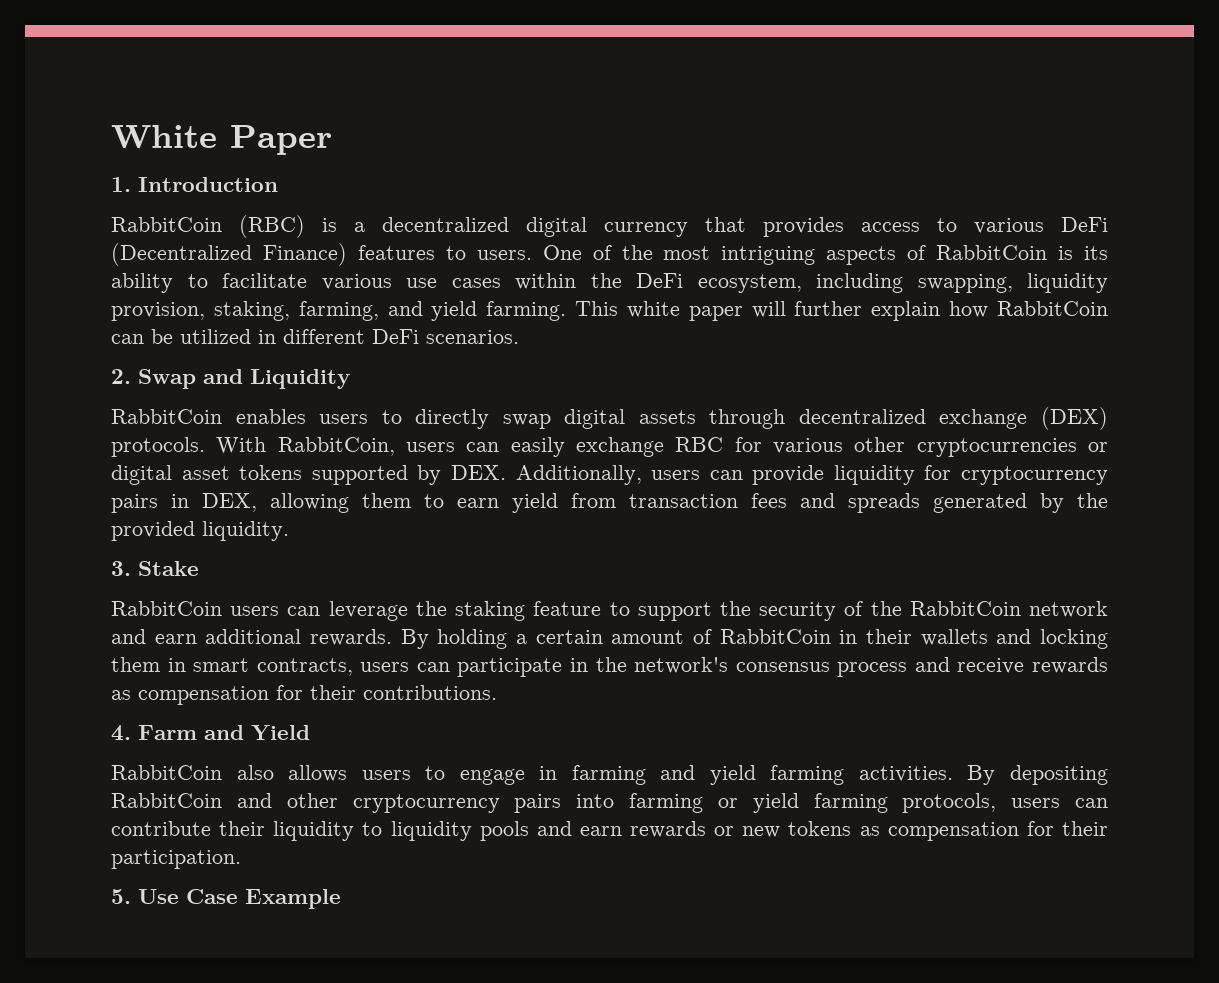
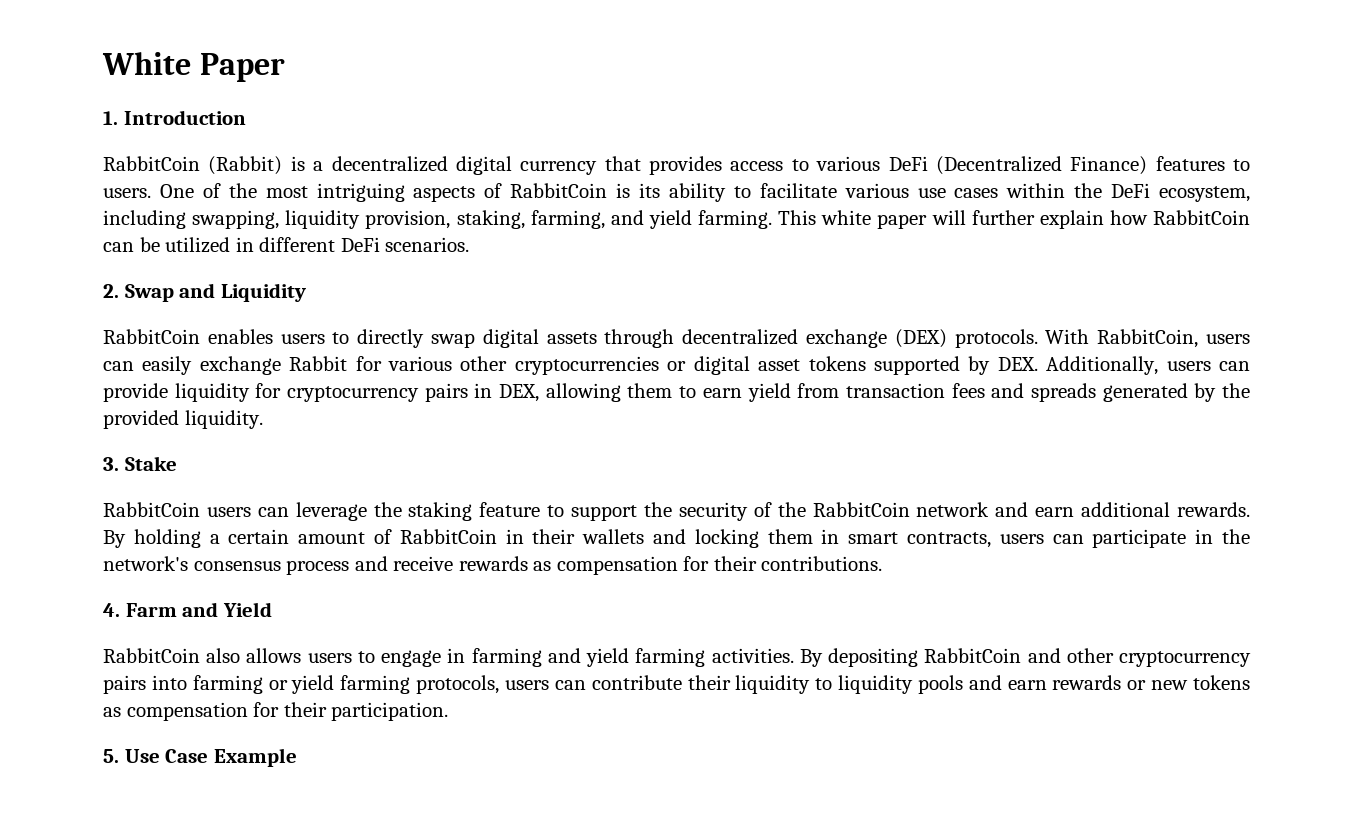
- RabbitCoin (RBC) is a decentralized digital currency that provides access to various DeFi (Decentralized Finance) features to users.
+ RabbitCoin (Rabbit) is a decentralized digital currency that provides access to various DeFi (Decentralized Finance) features to users.
- With RabbitCoin, users can easily exchange RBC for various other cryptocurrencies or digital asset tokens supported by DEX. Additionally, users can provide liquidity for cryptocurrency pairs in DEX, allowing them to earn yield from transaction fees and spreads generated by the provided liquidity.
+ With RabbitCoin, users can easily exchange Rabbit for various other cryptocurrencies or digital asset tokens supported by DEX. Additionally, users can provide liquidity for cryptocurrency pairs in DEX, allowing them to earn yield from transaction fees and spreads generated by the provided liquidity.

